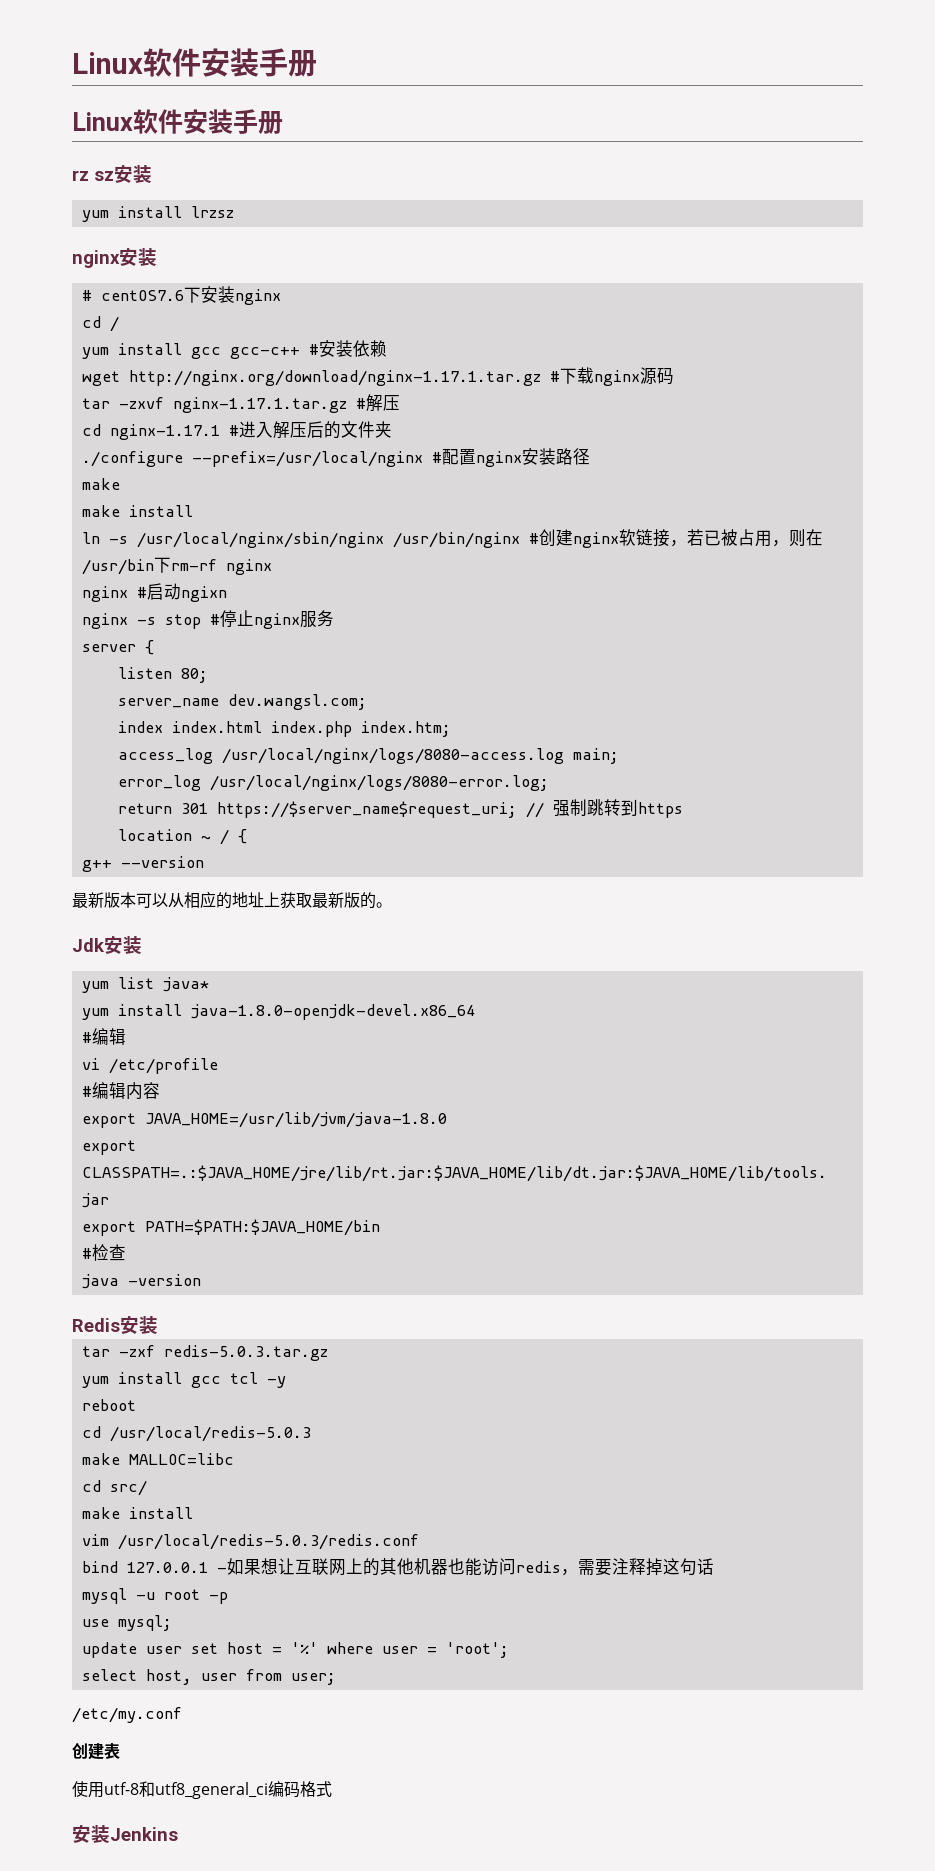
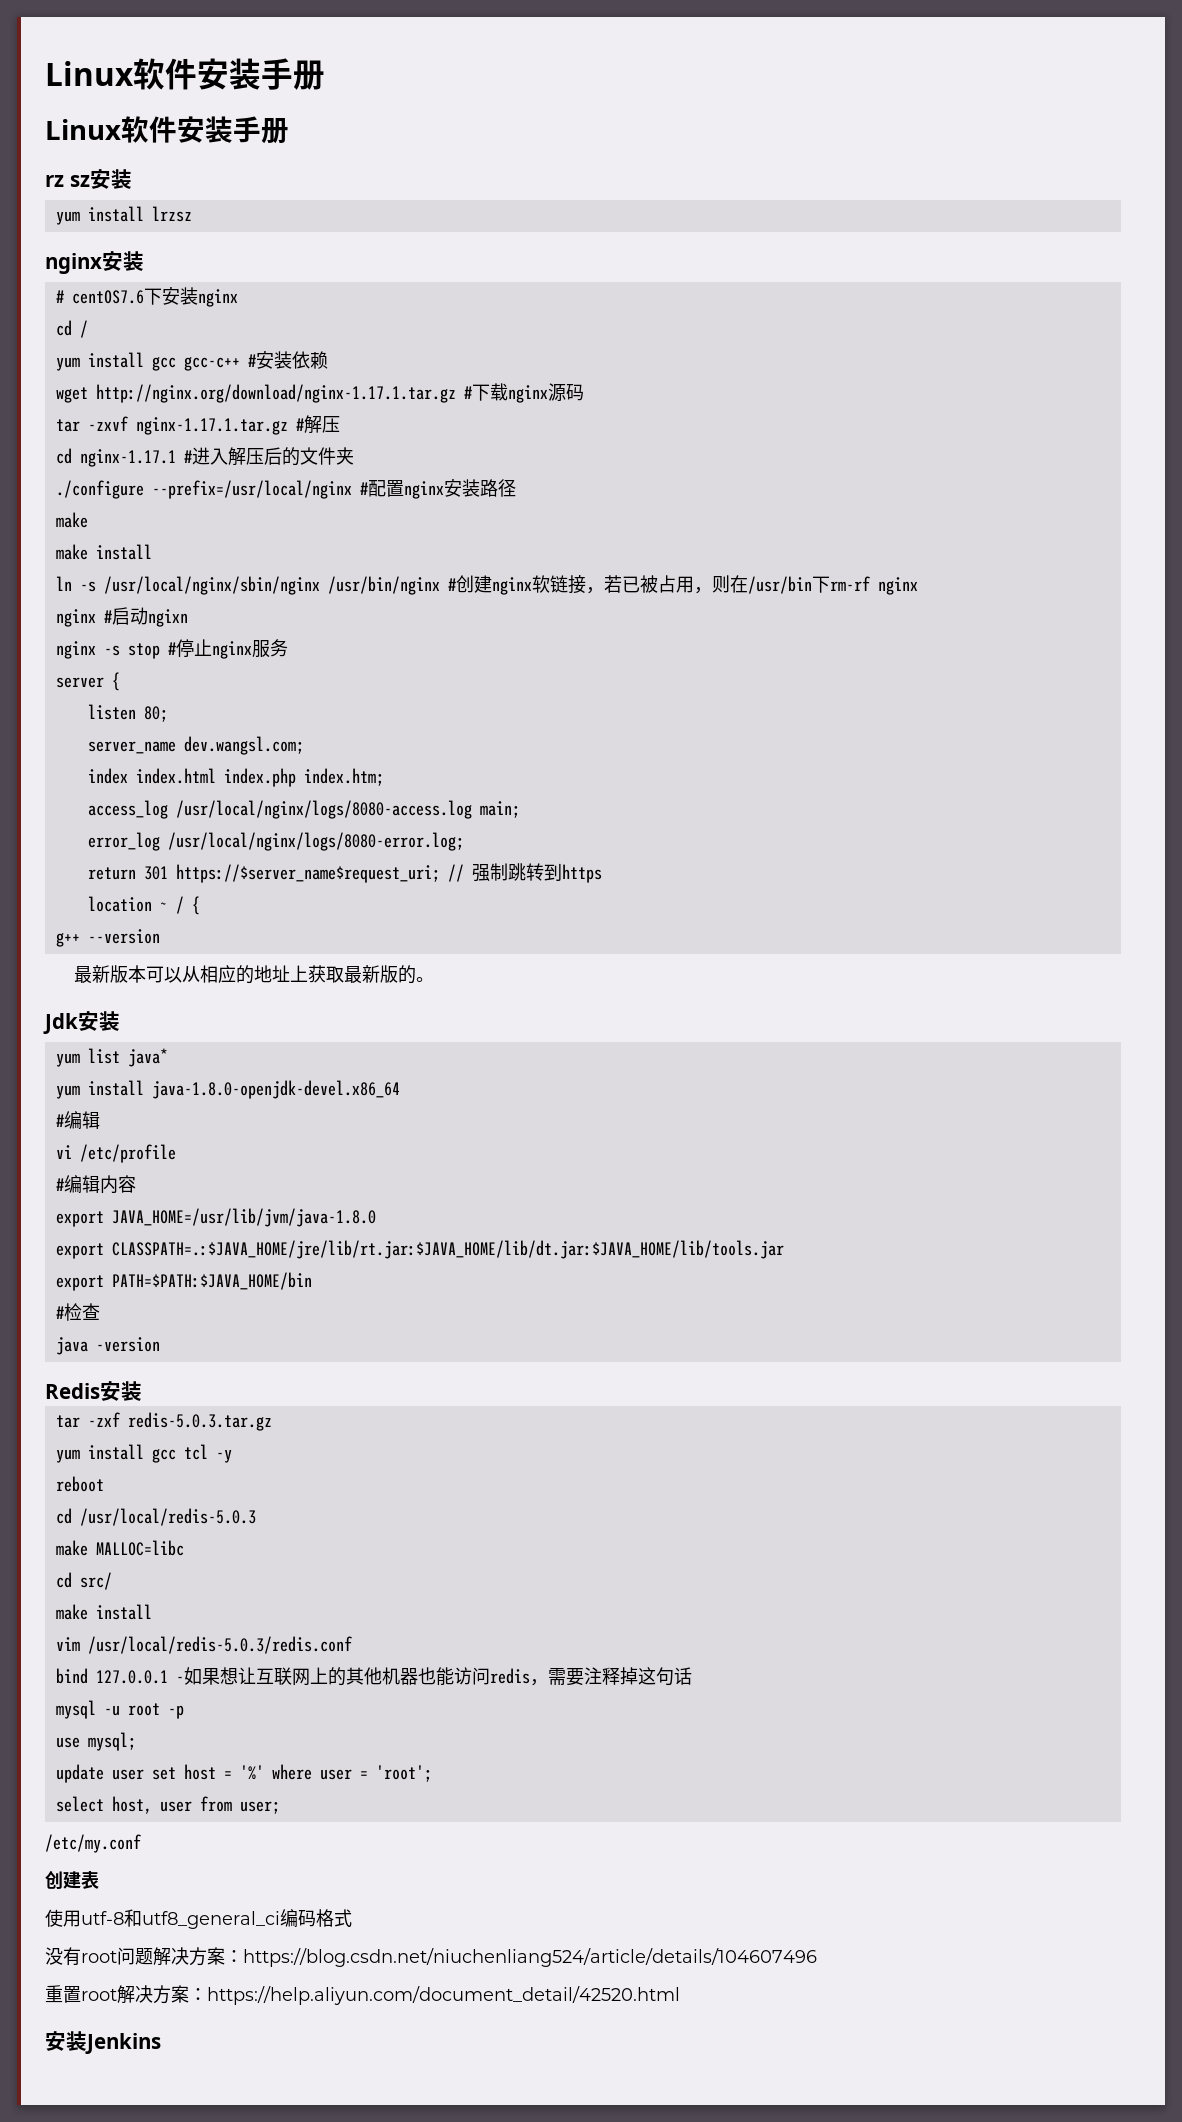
+ 没有root问题解决方案：https://blog.csdn.net/niuchenliang524/article/details/104607496
+ 重置root解决方案：https://help.aliyun.com/document_detail/42520.html

